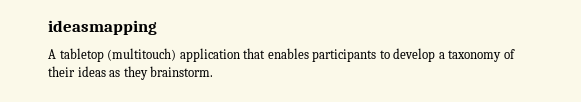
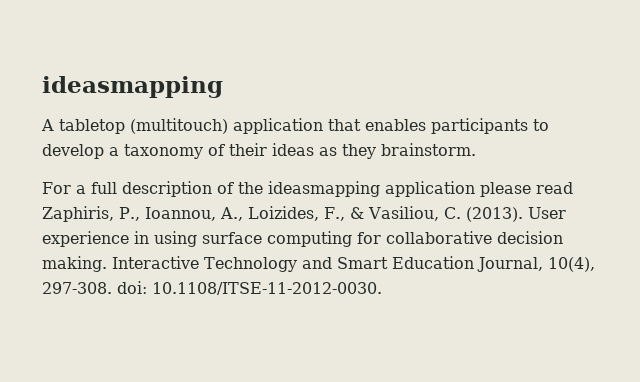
+ For a full description of the ideasmapping application please read Zaphiris, P., Ioannou, A., Loizides, F., & Vasiliou, C. (2013). User experience in using surface computing for collaborative decision making. Interactive Technology and Smart Education Journal, 10(4), 297-308. doi: 10.1108/ITSE-11-2012-0030.

